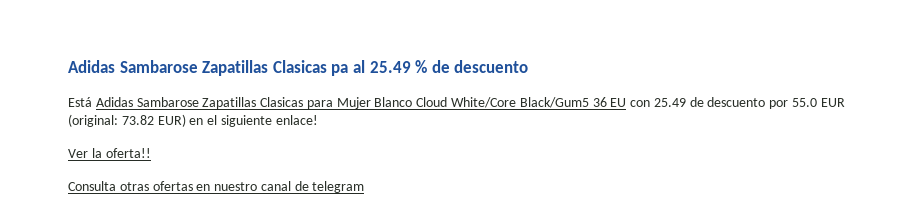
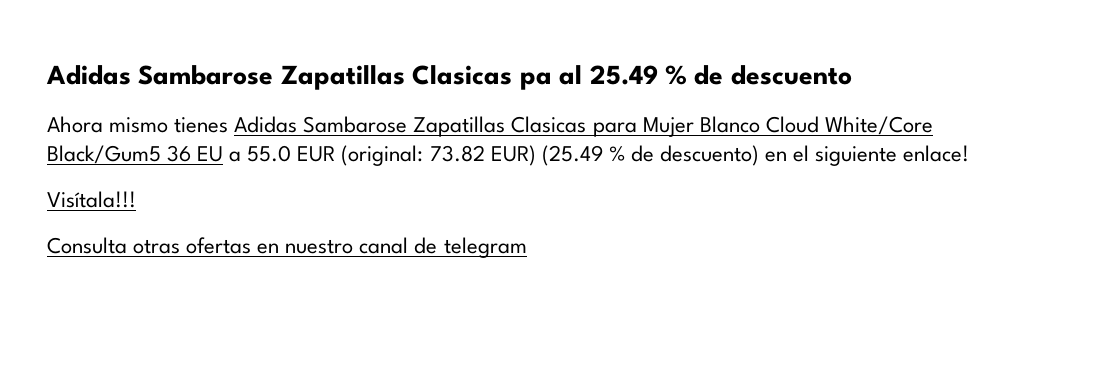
- Está Adidas Sambarose Zapatillas Clasicas para Mujer Blanco Cloud White/Core Black/Gum5 36 EU con 25.49 de descuento por 55.0 EUR (original: 73.82 EUR) en el siguiente enlace!
+ Ahora mismo tienes Adidas Sambarose Zapatillas Clasicas para Mujer Blanco Cloud White/Core Black/Gum5 36 EU a 55.0 EUR (original: 73.82 EUR) (25.49 % de descuento) en el siguiente enlace!
- Ver la oferta!!
+ Visítala!!!

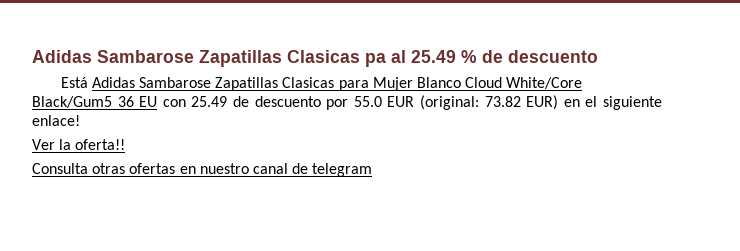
- Ahora mismo tienes Adidas Sambarose Zapatillas Clasicas para Mujer Blanco Cloud White/Core Black/Gum5 36 EU a 55.0 EUR (original: 73.82 EUR) (25.49 % de descuento) en el siguiente enlace!
+ Está Adidas Sambarose Zapatillas Clasicas para Mujer Blanco Cloud White/Core Black/Gum5 36 EU con 25.49 de descuento por 55.0 EUR (original: 73.82 EUR) en el siguiente enlace!
- Visítala!!!
+ Ver la oferta!!

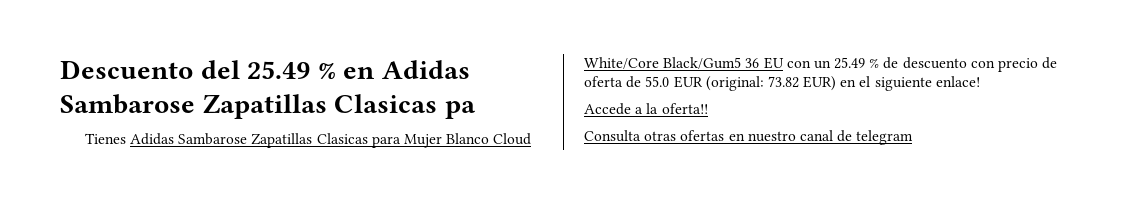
- Adidas Sambarose Zapatillas Clasicas pa al 25.49 % de descuento
- Está Adidas Sambarose Zapatillas Clasicas para Mujer Blanco Cloud White/Core Black/Gum5 36 EU con 25.49 de descuento por 55.0 EUR (original: 73.82 EUR) en el siguiente enlace!
+ Descuento del 25.49 % en Adidas Sambarose Zapatillas Clasicas pa
+ Tienes Adidas Sambarose Zapatillas Clasicas para Mujer Blanco Cloud White/Core Black/Gum5 36 EU con un 25.49 % de descuento con precio de oferta de 55.0 EUR (original: 73.82 EUR) en el siguiente enlace!
- Ver la oferta!!
+ Accede a la oferta!!

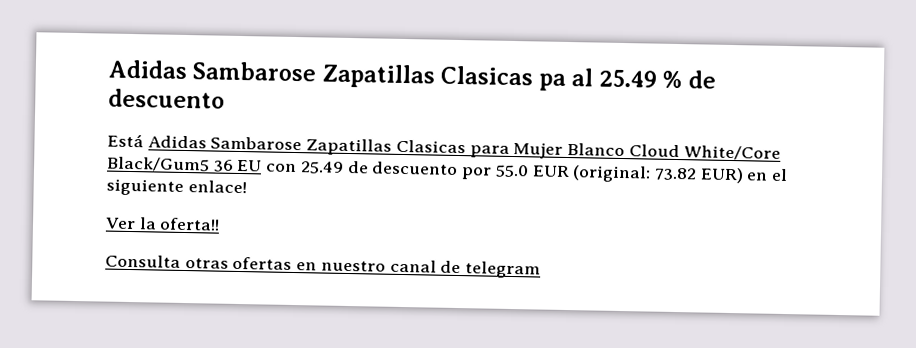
- Descuento del 25.49 % en Adidas Sambarose Zapatillas Clasicas pa
- Tienes Adidas Sambarose Zapatillas Clasicas para Mujer Blanco Cloud White/Core Black/Gum5 36 EU con un 25.49 % de descuento con precio de oferta de 55.0 EUR (original: 73.82 EUR) en el siguiente enlace!
+ Adidas Sambarose Zapatillas Clasicas pa al 25.49 % de descuento
+ Está Adidas Sambarose Zapatillas Clasicas para Mujer Blanco Cloud White/Core Black/Gum5 36 EU con 25.49 de descuento por 55.0 EUR (original: 73.82 EUR) en el siguiente enlace!
- Accede a la oferta!!
+ Ver la oferta!!

